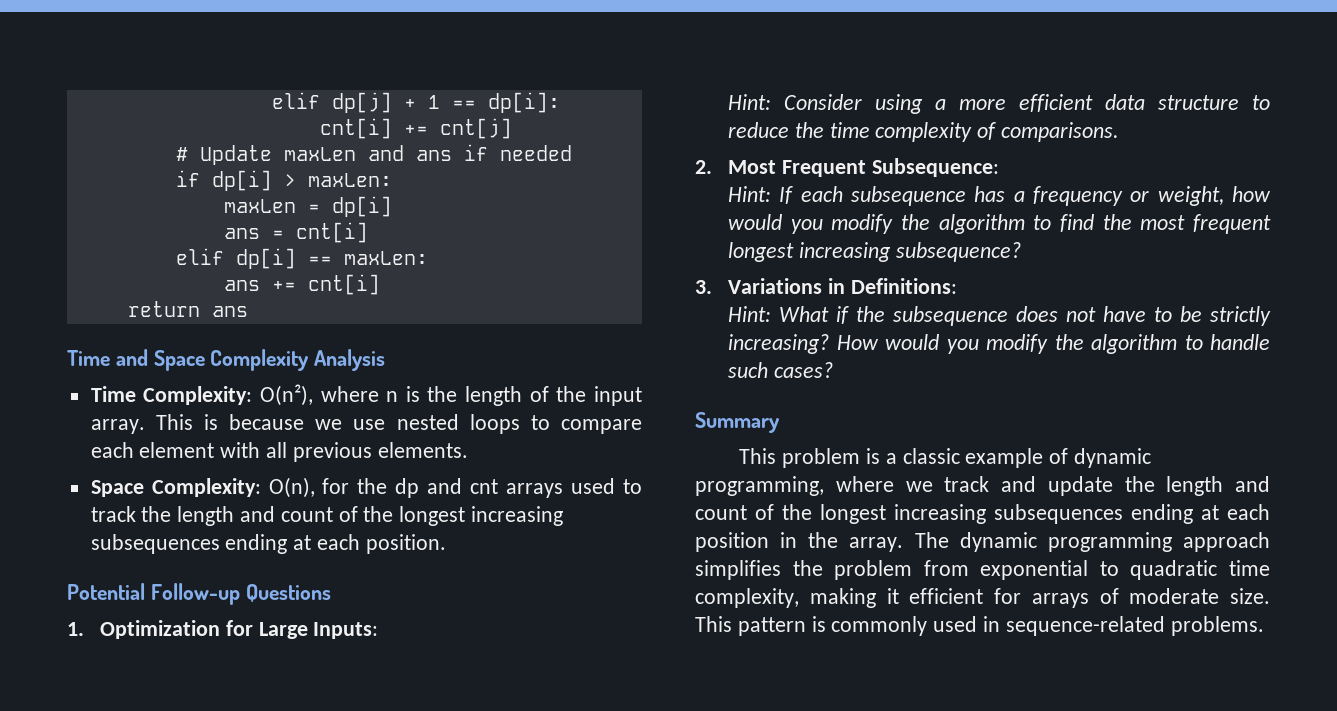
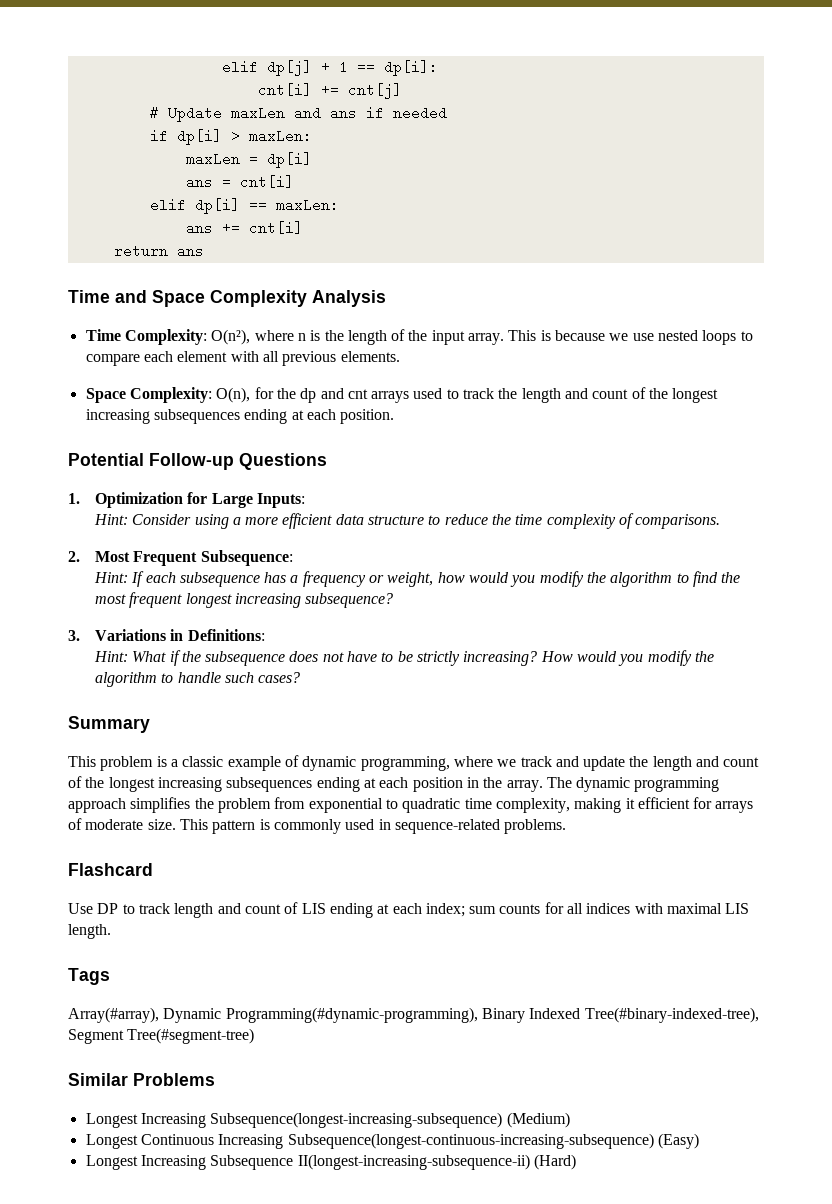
+ Flashcard
+ Use DP to track length and count of LIS ending at each index; sum counts for all indices with maximal LIS length.
+ Tags
+ Array(#array), Dynamic Programming(#dynamic-programming), Binary Indexed Tree(#binary-indexed-tree), Segment Tree(#segment-tree)
+ Similar Problems
+ Longest Increasing Subsequence(longest-increasing-subsequence) (Medium)
+ Longest Continuous Increasing Subsequence(longest-continuous-increasing-subsequence) (Easy)
+ Longest Increasing Subsequence II(longest-increasing-subsequence-ii) (Hard)

